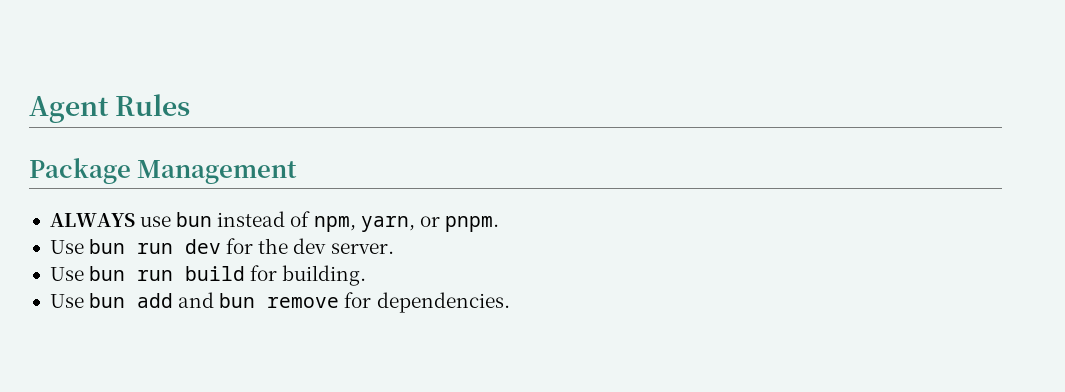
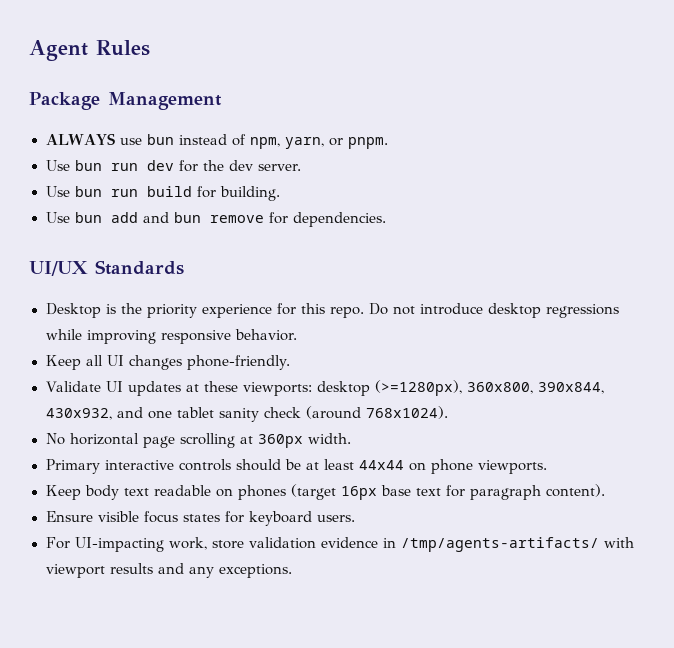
+ UI/UX Standards
+ Desktop is the priority experience for this repo. Do not introduce desktop regressions while improving responsive behavior.
+ Keep all UI changes phone-friendly.
+ Validate UI updates at these viewports: desktop (>=1280px), 360x800, 390x844, 430x932, and one tablet sanity check (around 768x1024).
+ No horizontal page scrolling at 360px width.
+ Primary interactive controls should be at least 44x44 on phone viewports.
+ Keep body text readable on phones (target 16px base text for paragraph content).
+ Ensure visible focus states for keyboard users.
+ For UI-impacting work, store validation evidence in /tmp/agents-artifacts/ with viewport results and any exceptions.

